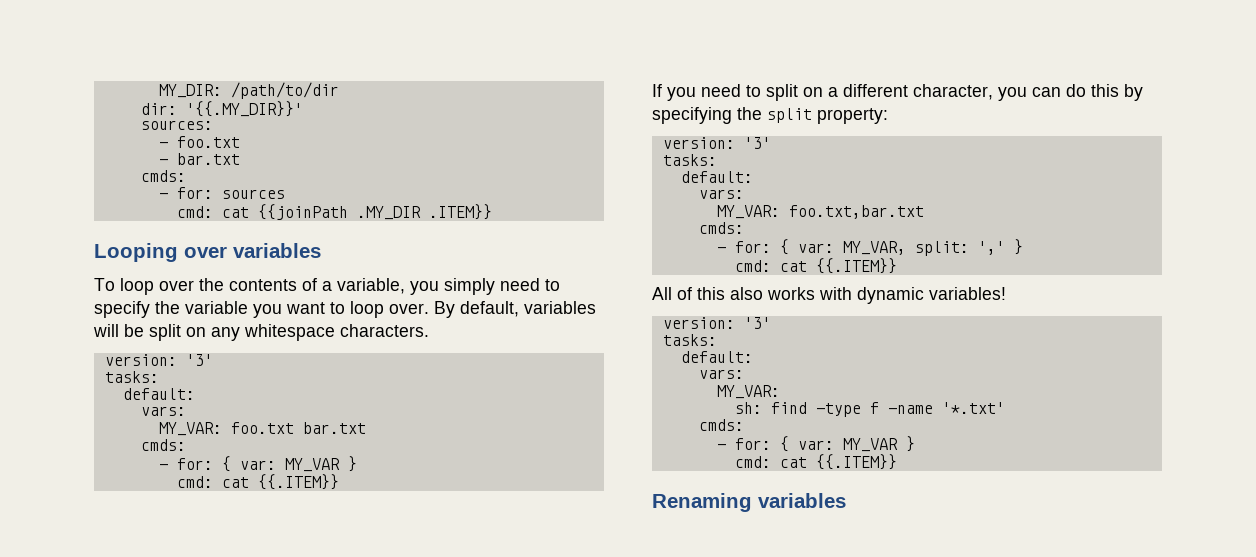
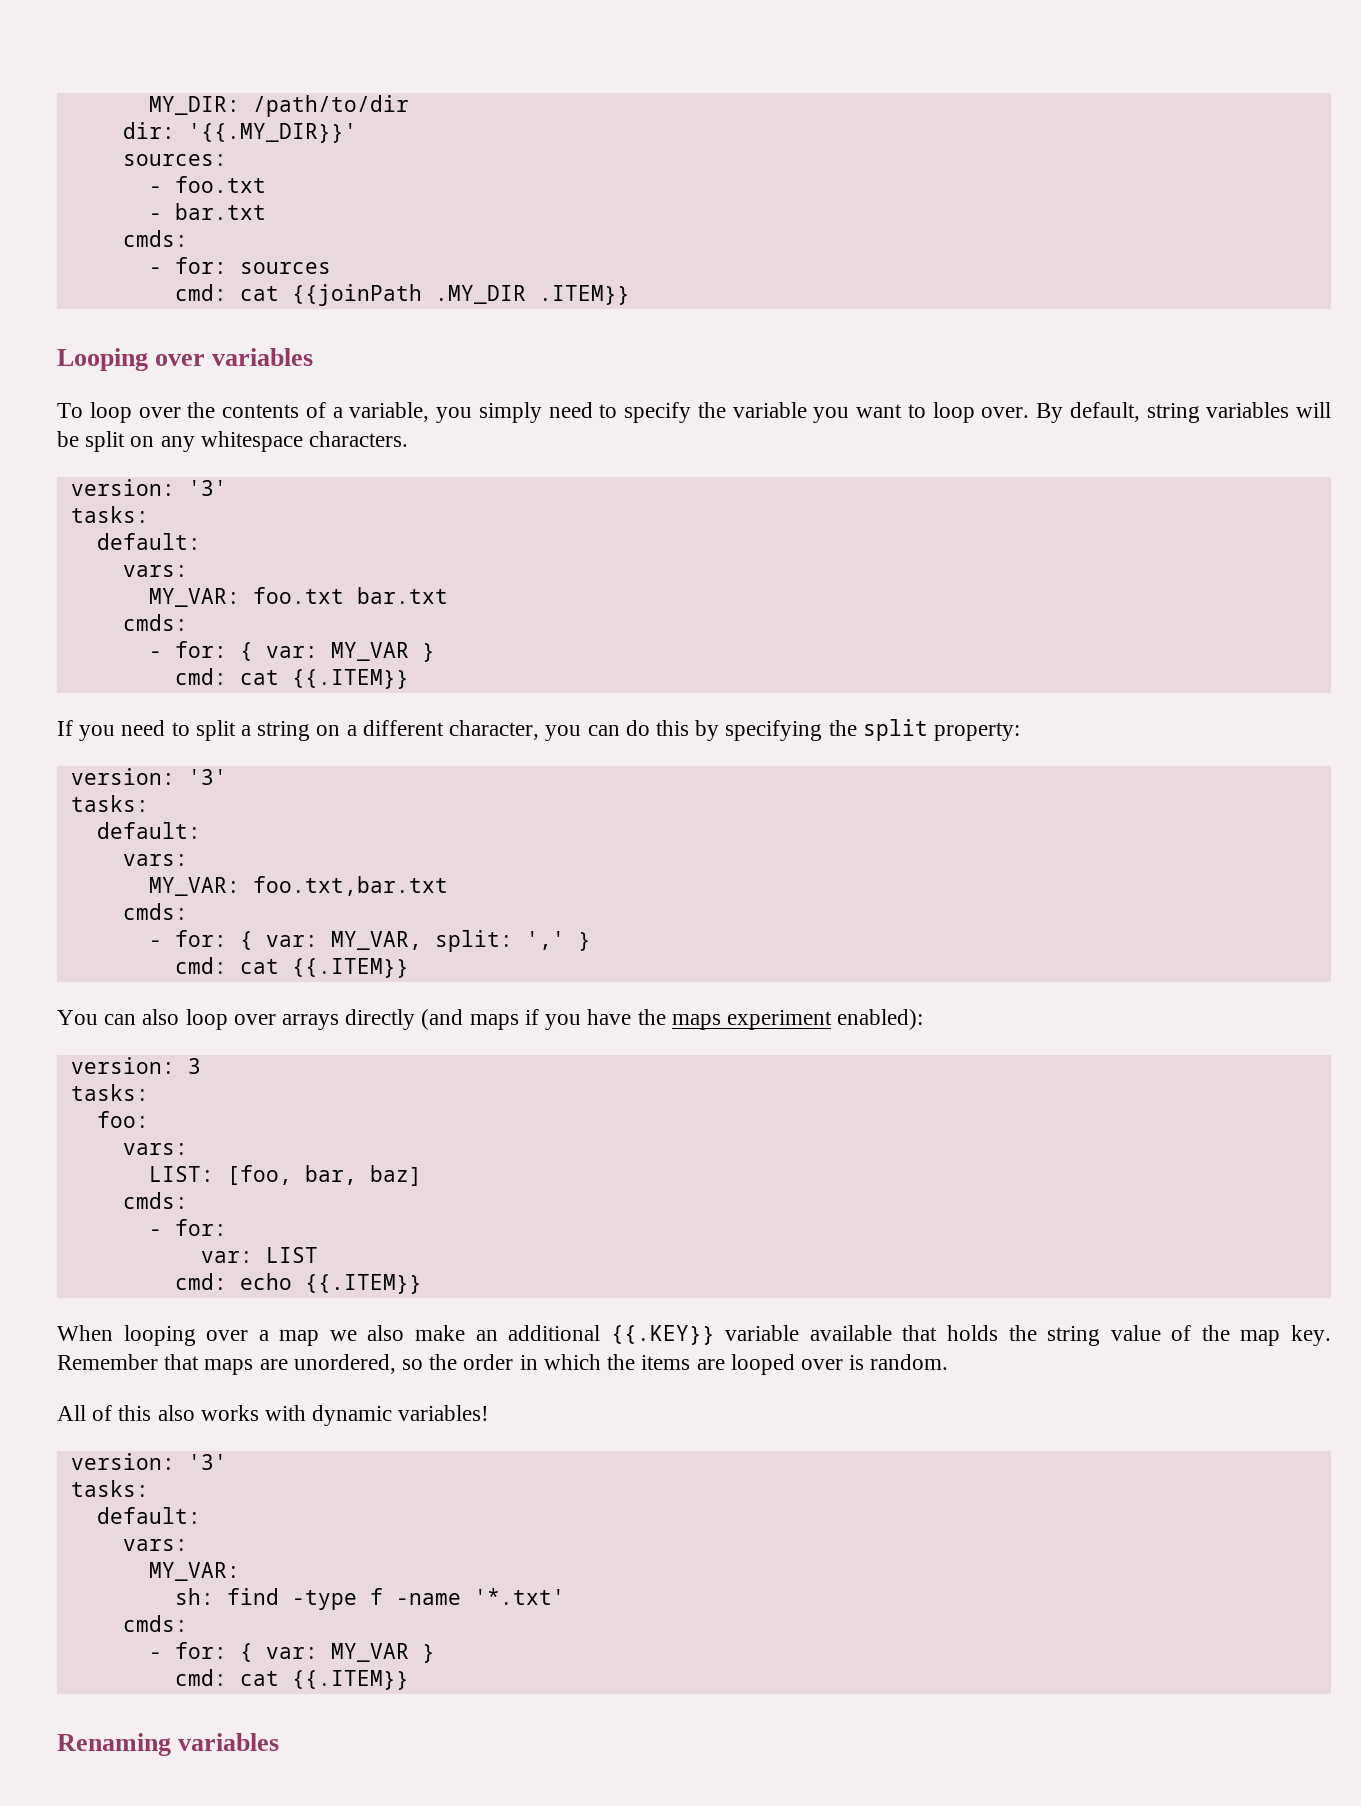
- By default, variables will be split on any whitespace characters.
+ By default, string variables will be split on any whitespace characters.
- If you need to split on a different character, you can do this by specifying the split property:
+ If you need to split a string on a different character, you can do this by specifying the split property:
+ You can also loop over arrays directly (and maps if you have the maps experiment enabled):
+ version: 3
+ tasks:
+ foo:
+ vars:
+ LIST: [foo, bar, baz]
+ cmds:
+ - for:
+ var: LIST
+ cmd: echo {{.ITEM}}
+ When looping over a map we also make an additional {{.KEY}} variable available that holds the string value of the map key. Remember that maps are unordered, so the order in which the items are looped over is random.

